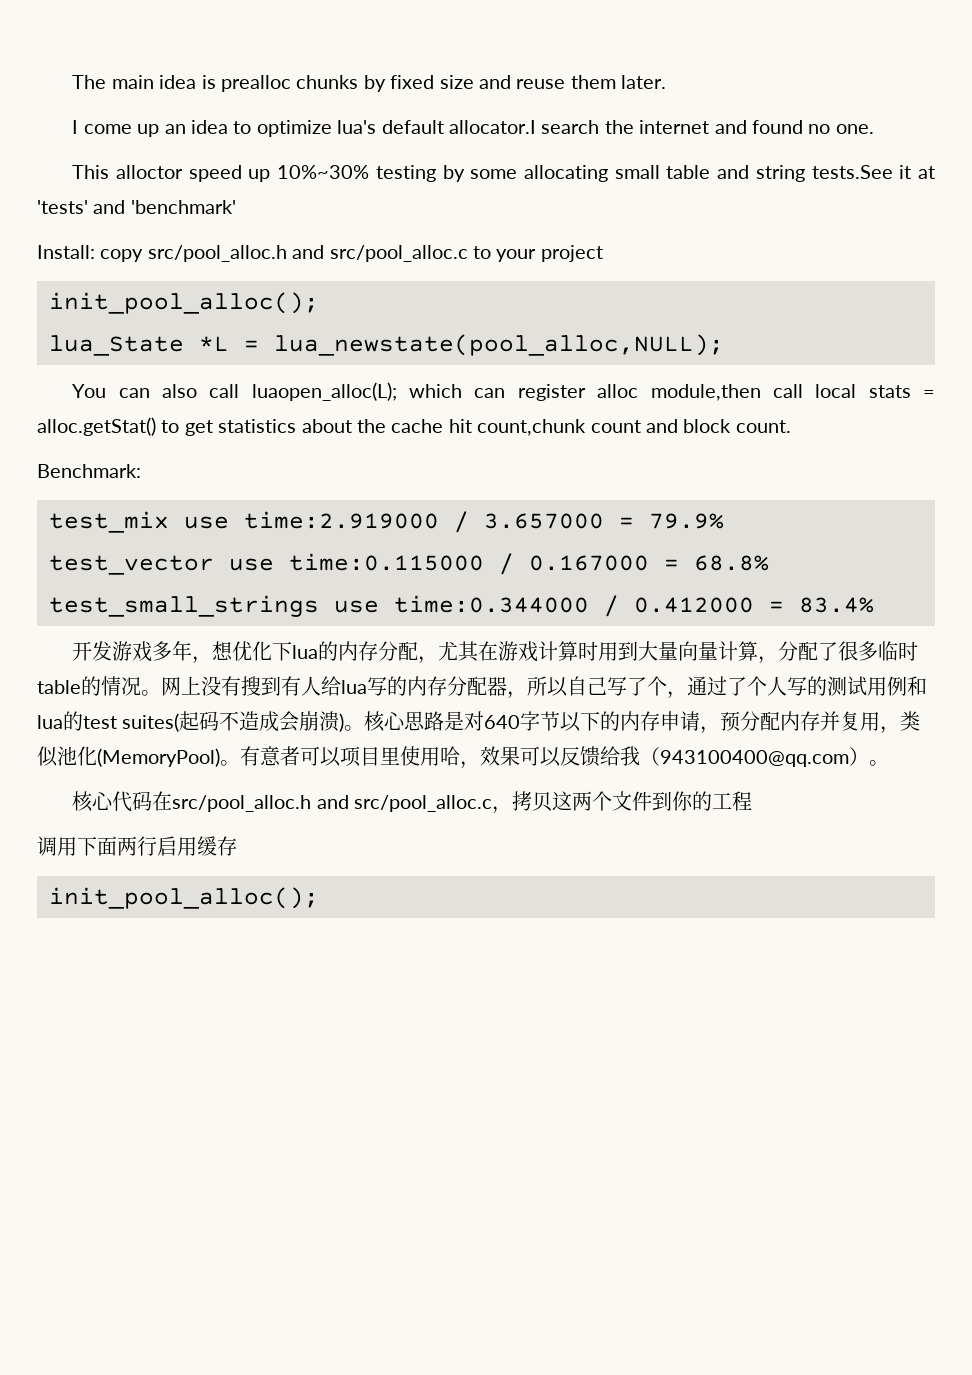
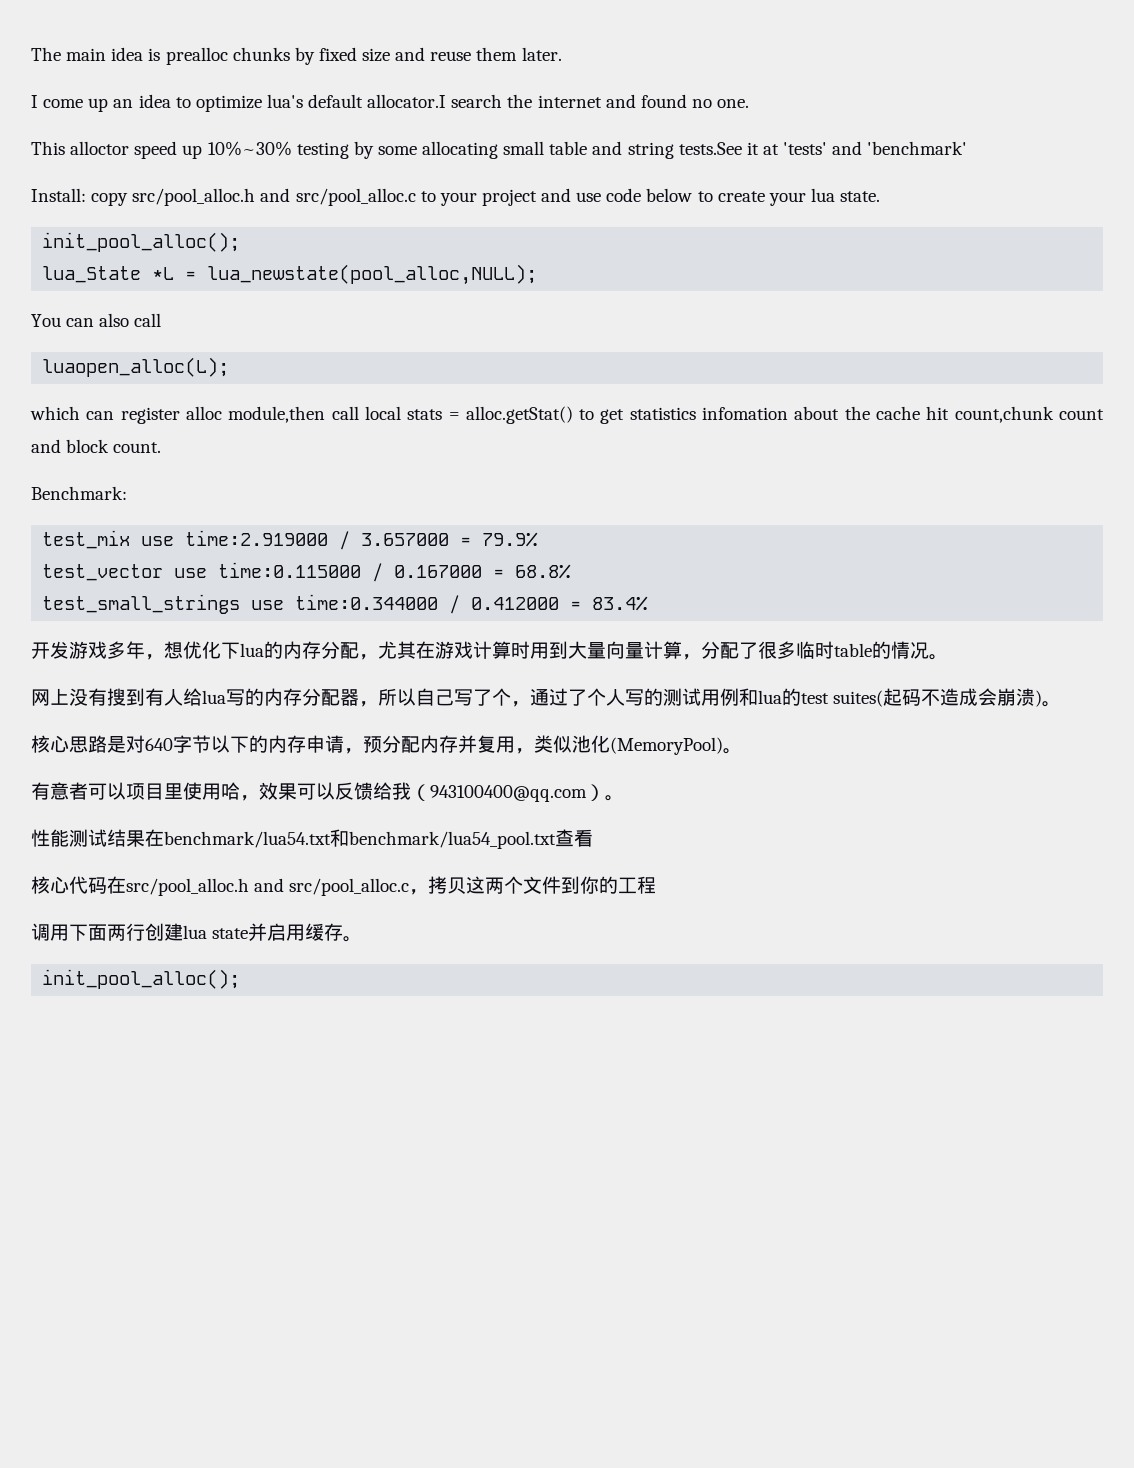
- Install: copy src/pool_alloc.h and src/pool_alloc.c to your project
+ Install: copy src/pool_alloc.h and src/pool_alloc.c to your project and use code below to create your lua state.
- You can also call luaopen_alloc(L); which can register alloc module,then call local stats = alloc.getStat() to get statistics about the cache hit count,chunk count and block count.
+ You can also call
+ luaopen_alloc(L);
+ which can register alloc module,then call local stats = alloc.getStat() to get statistics infomation about the cache hit count,chunk count and block count.
- 开发游戏多年，想优化下lua的内存分配，尤其在游戏计算时用到大量向量计算，分配了很多临时table的情况。网上没有搜到有人给lua写的内存分配器，所以自己写了个，通过了个人写的测试用例和lua的test suites(起码不造成会崩溃)。核心思路是对640字节以下的内存申请，预分配内存并复用，类似池化(MemoryPool)。有意者可以项目里使用哈，效果可以反馈给我（943100400@qq.com）。
+ 开发游戏多年，想优化下lua的内存分配，尤其在游戏计算时用到大量向量计算，分配了很多临时table的情况。
+ 网上没有搜到有人给lua写的内存分配器，所以自己写了个，通过了个人写的测试用例和lua的test suites(起码不造成会崩溃)。
+ 核心思路是对640字节以下的内存申请，预分配内存并复用，类似池化(MemoryPool)。
+ 有意者可以项目里使用哈，效果可以反馈给我（943100400@qq.com）。
+ 性能测试结果在benchmark/lua54.txt和benchmark/lua54_pool.txt查看
- 调用下面两行启用缓存
+ 调用下面两行创建lua state并启用缓存。

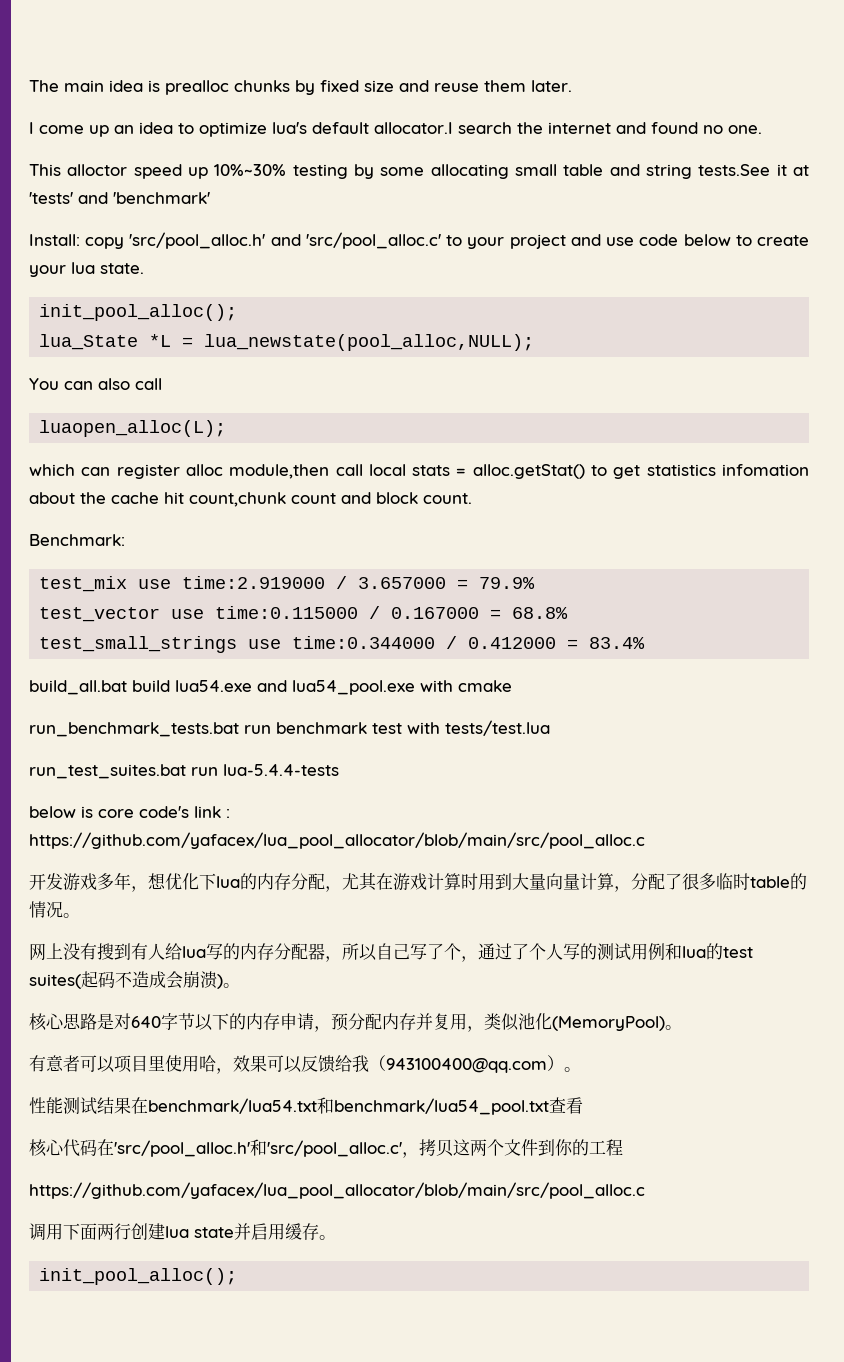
- Install: copy src/pool_alloc.h and src/pool_alloc.c to your project and use code below to create your lua state.
+ Install: copy 'src/pool_alloc.h' and 'src/pool_alloc.c' to your project and use code below to create your lua state.
+ build_all.bat build lua54.exe and lua54_pool.exe with cmake
+ run_benchmark_tests.bat run benchmark test with tests/test.lua
+ run_test_suites.bat run lua-5.4.4-tests
+ below is core code's link : https://github.com/yafacex/lua_pool_allocator/blob/main/src/pool_alloc.c
- 核心代码在src/pool_alloc.h and src/pool_alloc.c，拷贝这两个文件到你的工程
+ 核心代码在'src/pool_alloc.h'和'src/pool_alloc.c'，拷贝这两个文件到你的工程
+ https://github.com/yafacex/lua_pool_allocator/blob/main/src/pool_alloc.c

